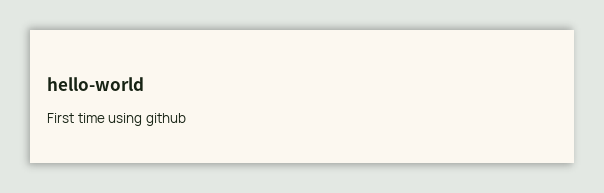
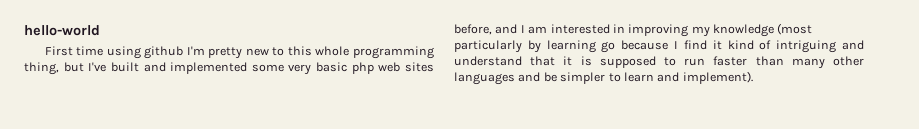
- First time using github
+ First time using github I'm pretty new to this whole programming thing, but I've built and implemented some very basic php web sites before, and I am interested in improving my knowledge (most particularly by learning go because I find it kind of intriguing and understand that it is supposed to run faster than many other languages and be simpler to learn and implement).

